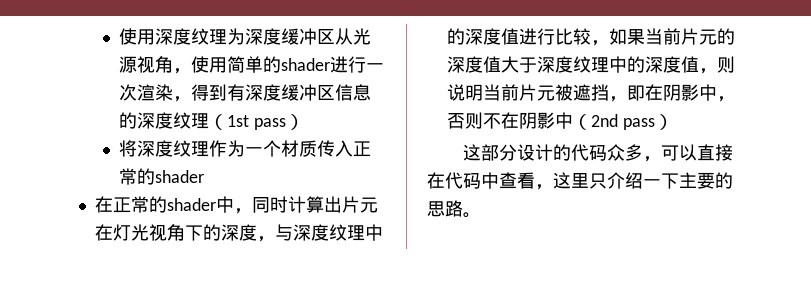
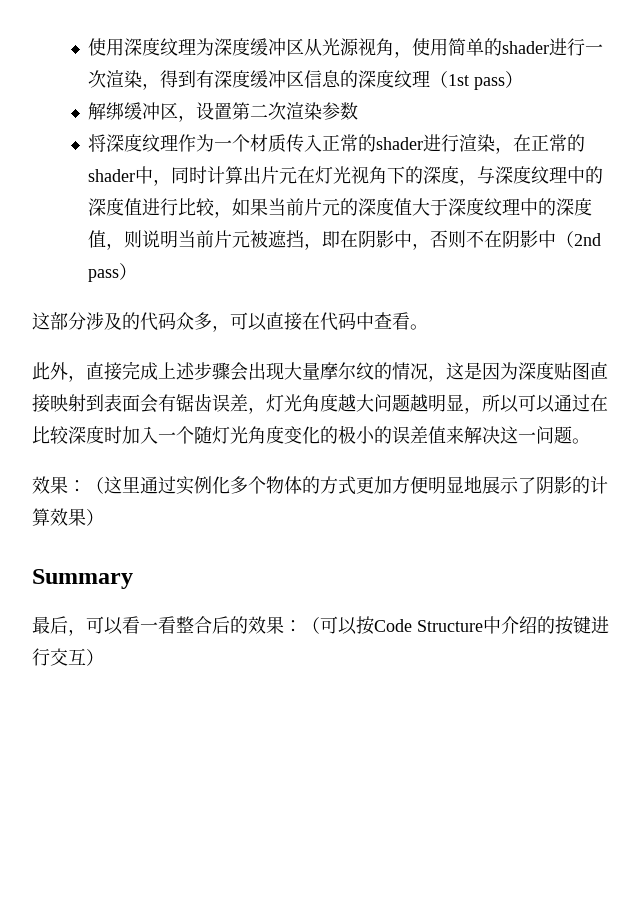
+ 解绑缓冲区，设置第二次渲染参数
- 将深度纹理作为一个材质传入正常的shader
- 在正常的shader中，同时计算出片元在灯光视角下的深度，与深度纹理中的深度值进行比较，如果当前片元的深度值大于深度纹理中的深度值，则说明当前片元被遮挡，即在阴影中，否则不在阴影中（2nd pass）
+ 将深度纹理作为一个材质传入正常的shader进行渲染，在正常的shader中，同时计算出片元在灯光视角下的深度，与深度纹理中的深度值进行比较，如果当前片元的深度值大于深度纹理中的深度值，则说明当前片元被遮挡，即在阴影中，否则不在阴影中（2nd pass）
- 这部分设计的代码众多，可以直接在代码中查看，这里只介绍一下主要的思路。
+ 这部分涉及的代码众多，可以直接在代码中查看。
+ 此外，直接完成上述步骤会出现大量摩尔纹的情况，这是因为深度贴图直接映射到表面会有锯齿误差，灯光角度越大问题越明显，所以可以通过在比较深度时加入一个随灯光角度变化的极小的误差值来解决这一问题。
+ 效果：（这里通过实例化多个物体的方式更加方便明显地展示了阴影的计算效果）
+ Summary
+ 最后，可以看一看整合后的效果：（可以按Code Structure中介绍的按键进行交互）

